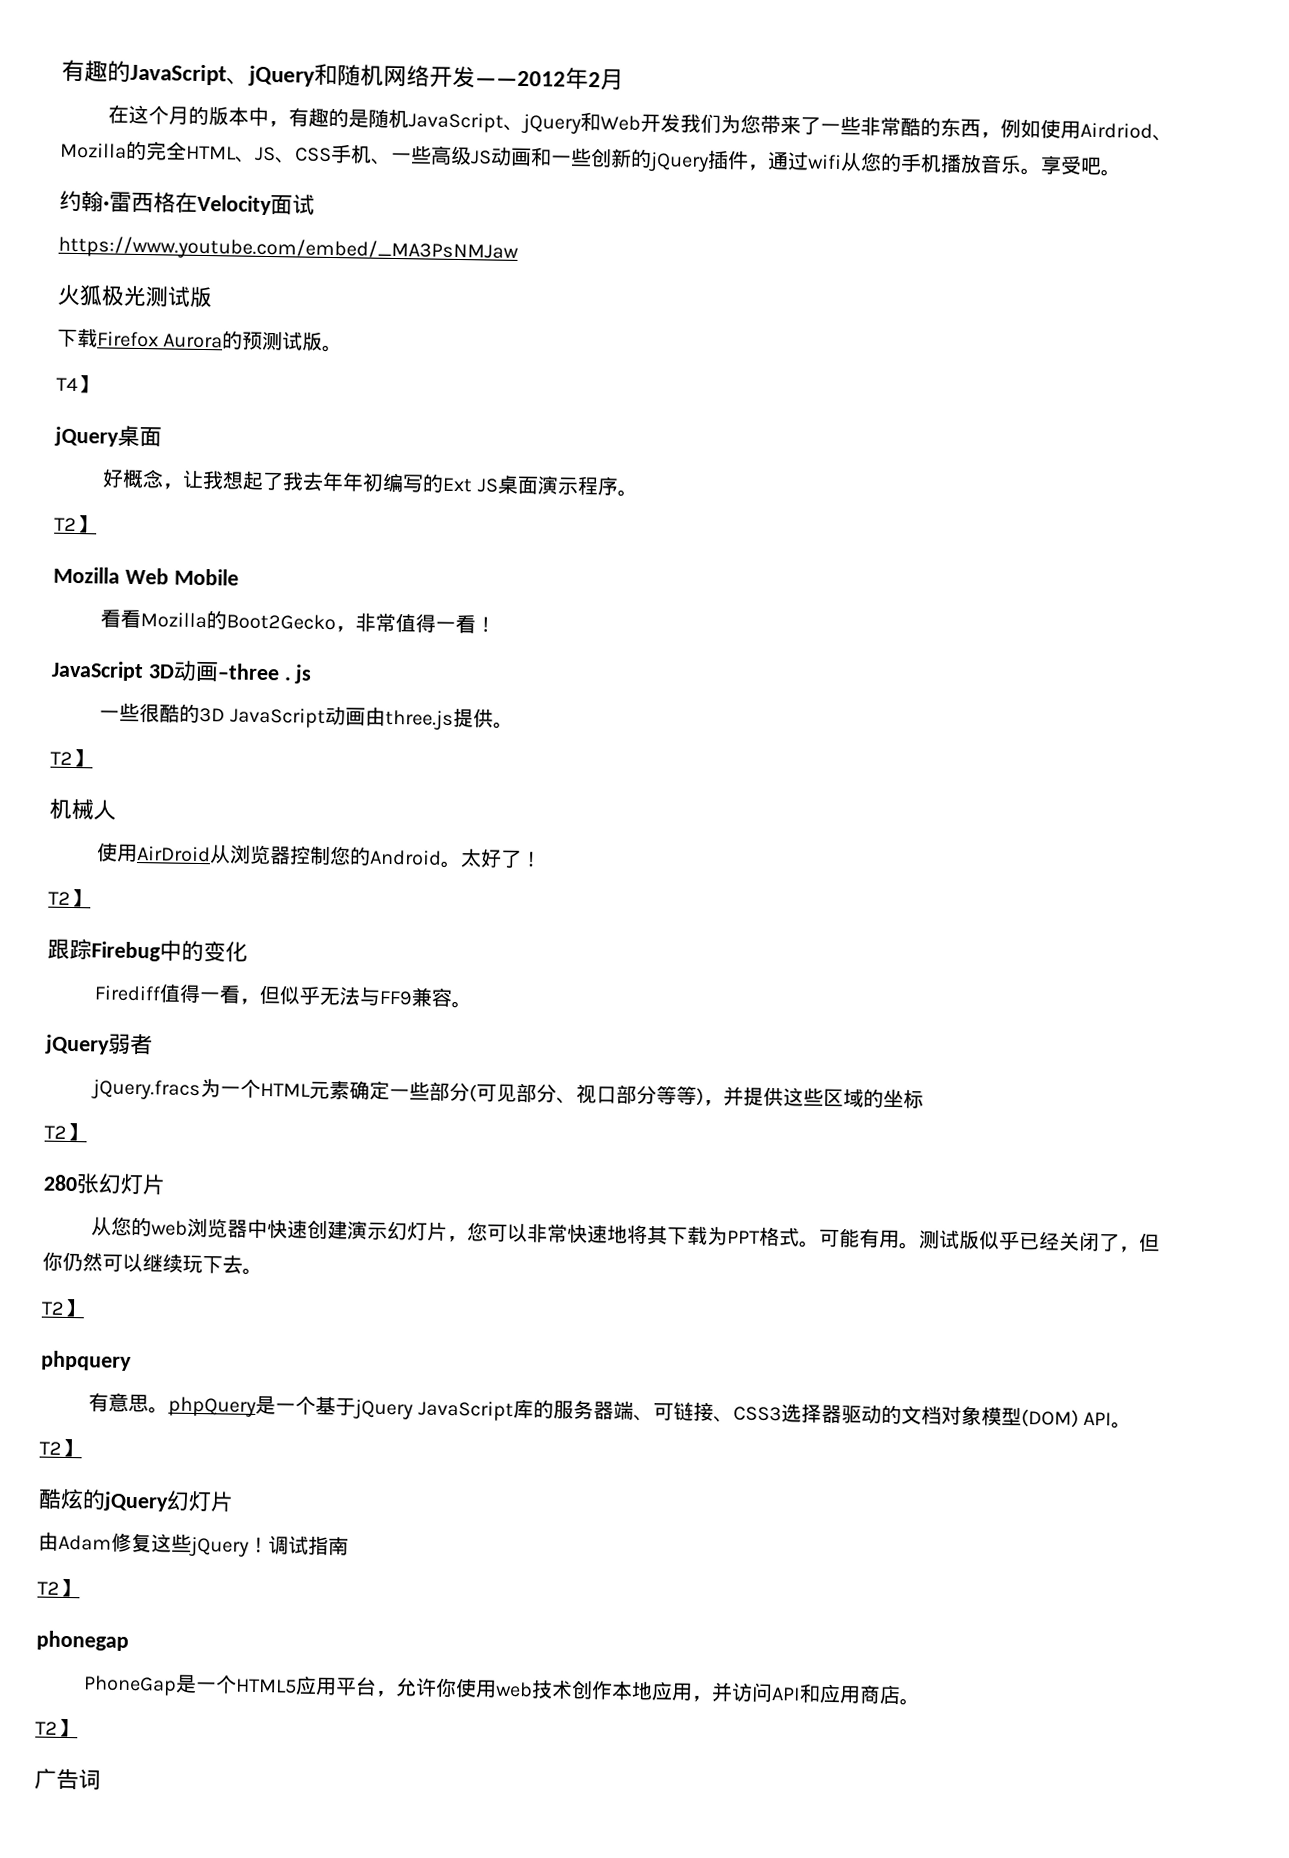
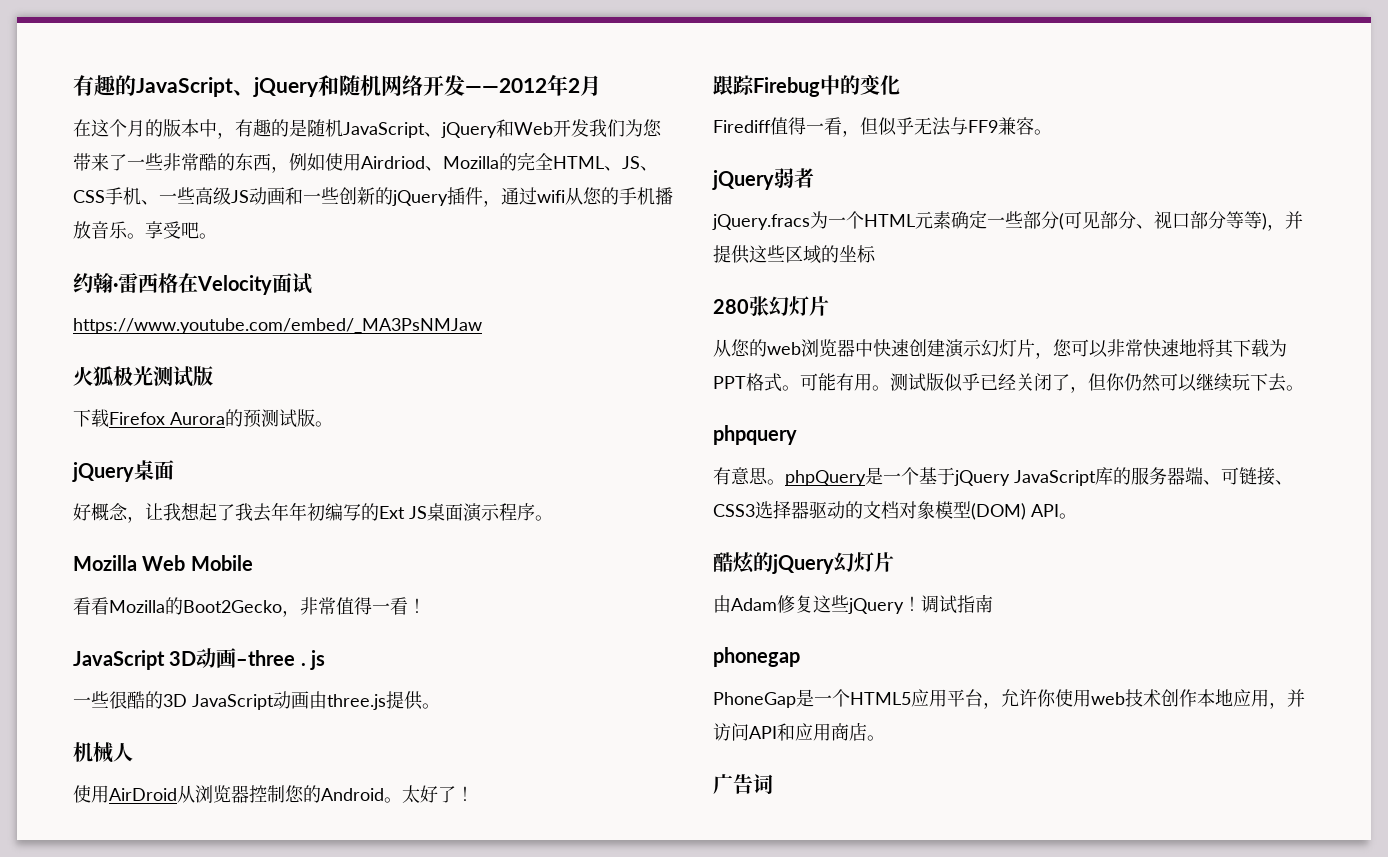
- T4】
  好概念，让我想起了我去年年初编写的Ext JS桌面演示程序。
- T2】
  一些很酷的3D JavaScript动画由three.js提供。
- T2】
  太好了！
- T2】
  jQuery.fracs为一个HTML元素确定一些部分(可见部分、视口部分等等)，并提供这些区域的坐标
- T2】
  测试版似乎已经关闭了，但你仍然可以继续玩下去。
- T2】
  有意思。phpQuery是一个基于jQuery JavaScript库的服务器端、可链接、CSS3选择器驱动的文档对象模型(DOM) API。
- T2】
  调试指南
- T2】
  PhoneGap是一个HTML5应用平台，允许你使用web技术创作本地应用，并访问API和应用商店。
- T2】

